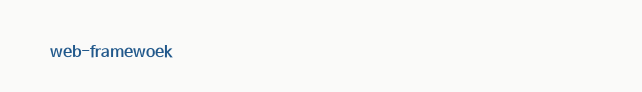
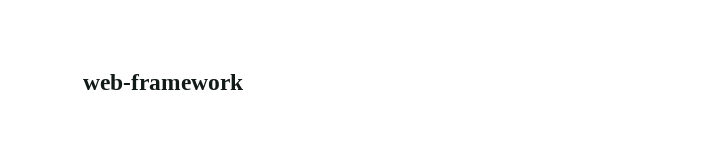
- web-framewoek
+ web-framework

